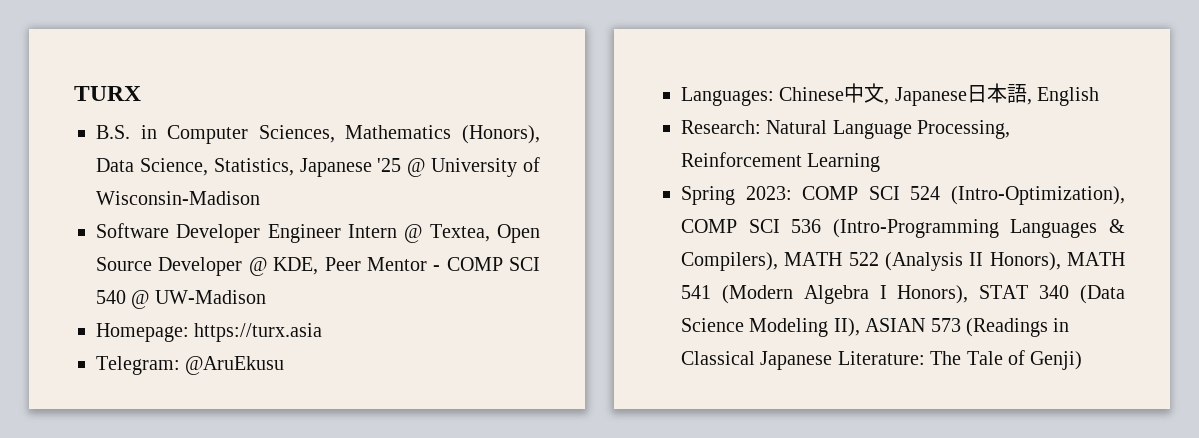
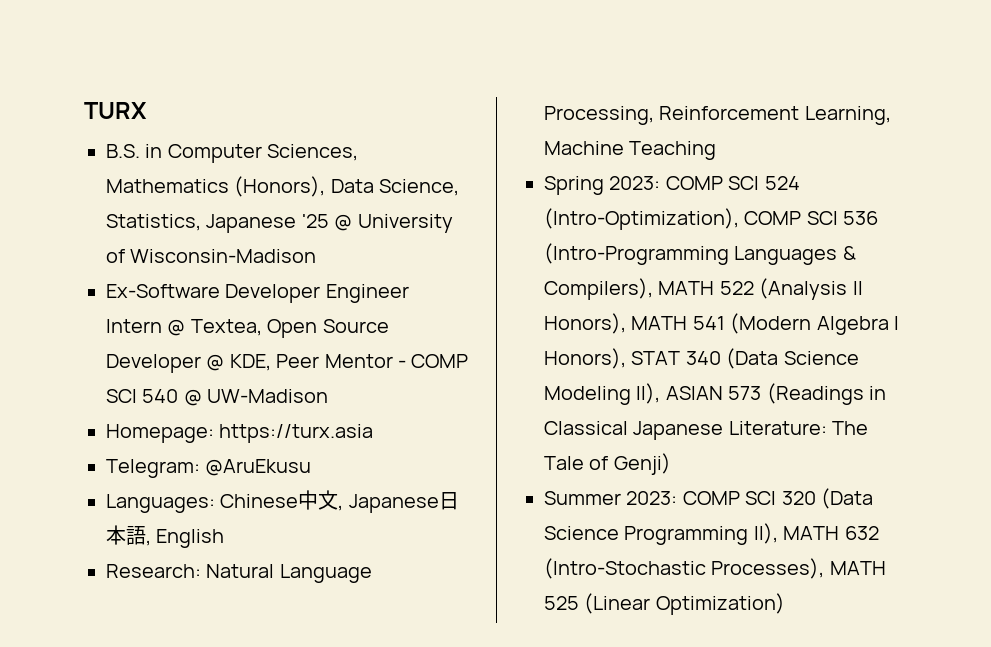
- Software Developer Engineer Intern @ Textea, Open Source Developer @ KDE, Peer Mentor - COMP SCI 540 @ UW-Madison
+ Ex-Software Developer Engineer Intern @ Textea, Open Source Developer @ KDE, Peer Mentor - COMP SCI 540 @ UW-Madison
- Research: Natural Language Processing, Reinforcement Learning
+ Research: Natural Language Processing, Reinforcement Learning, Machine Teaching
+ Summer 2023: COMP SCI 320 (Data Science Programming II), MATH 632 (Intro-Stochastic Processes), MATH 525 (Linear Optimization)

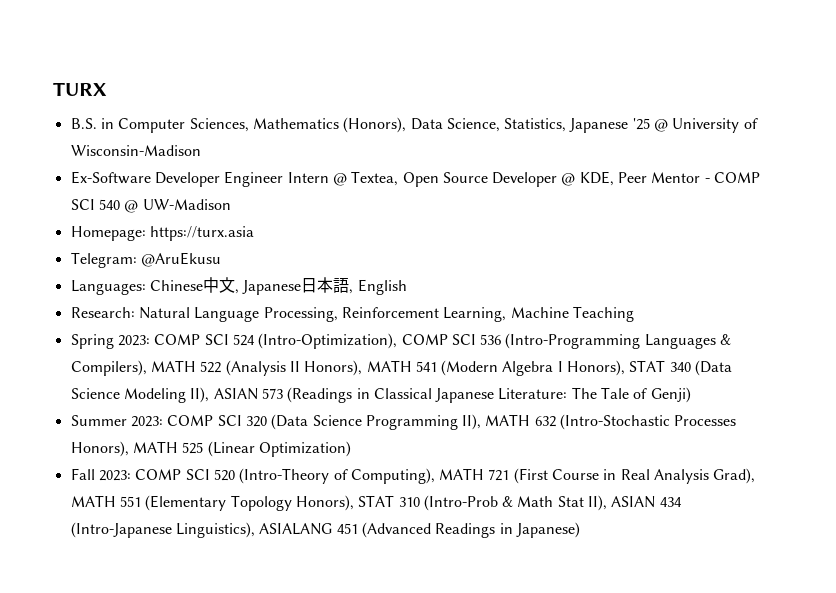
- Summer 2023: COMP SCI 320 (Data Science Programming II), MATH 632 (Intro-Stochastic Processes), MATH 525 (Linear Optimization)
+ Summer 2023: COMP SCI 320 (Data Science Programming II), MATH 632 (Intro-Stochastic Processes Honors), MATH 525 (Linear Optimization)
+ Fall 2023: COMP SCI 520 (Intro-Theory of Computing), MATH 721 (First Course in Real Analysis Grad), MATH 551 (Elementary Topology Honors), STAT 310 (Intro-Prob & Math Stat II), ASIAN 434 (Intro-Japanese Linguistics), ASIALANG 451 (Advanced Readings in Japanese)

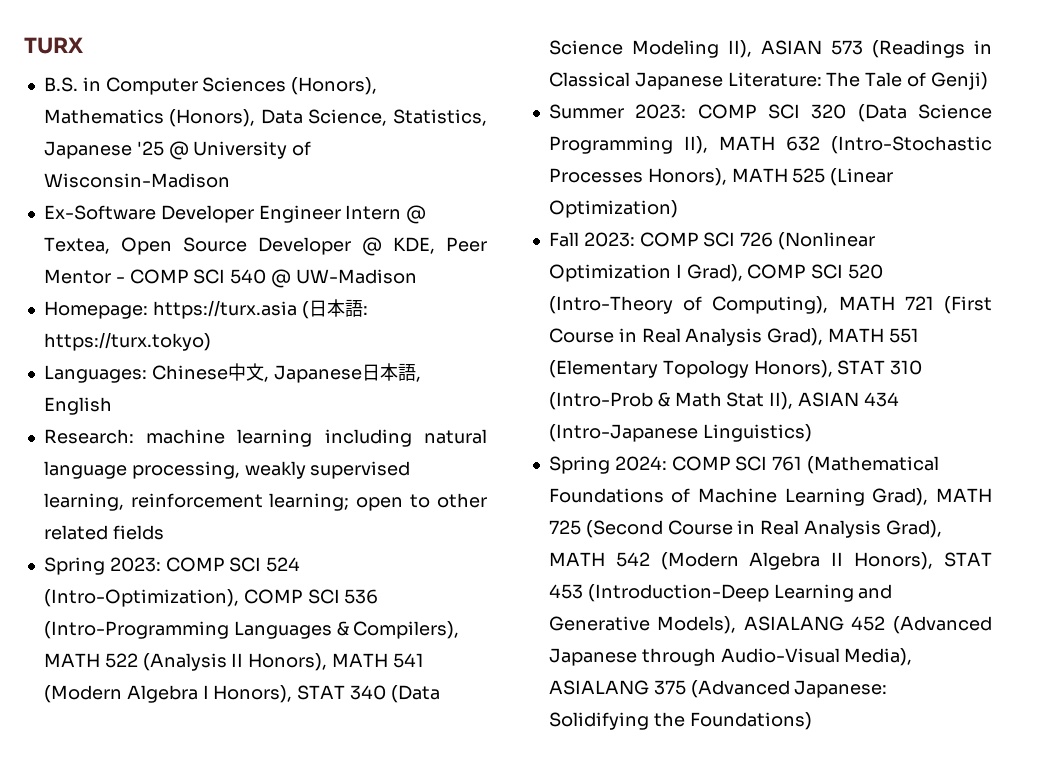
- B.S. in Computer Sciences, Mathematics (Honors), Data Science, Statistics, Japanese '25 @ University of Wisconsin-Madison
+ B.S. in Computer Sciences (Honors), Mathematics (Honors), Data Science, Statistics, Japanese '25 @ University of Wisconsin-Madison
- Homepage: https://turx.asia
- Telegram: @AruEkusu
+ Homepage: https://turx.asia (日本語: https://turx.tokyo)
- Research: Natural Language Processing, Reinforcement Learning, Machine Teaching
+ Research: machine learning including natural language processing, weakly supervised learning, reinforcement learning; open to other related fields
- Fall 2023: COMP SCI 520 (Intro-Theory of Computing), MATH 721 (First Course in Real Analysis Grad), MATH 551 (Elementary Topology Honors), STAT 310 (Intro-Prob & Math Stat II), ASIAN 434 (Intro-Japanese Linguistics), ASIALANG 451 (Advanced Readings in Japanese)
+ Fall 2023: COMP SCI 726 (Nonlinear Optimization I Grad), COMP SCI 520 (Intro-Theory of Computing), MATH 721 (First Course in Real Analysis Grad), MATH 551 (Elementary Topology Honors), STAT 310 (Intro-Prob & Math Stat II), ASIAN 434 (Intro-Japanese Linguistics)
+ Spring 2024: COMP SCI 761 (Mathematical Foundations of Machine Learning Grad), MATH 725 (Second Course in Real Analysis Grad), MATH 542 (Modern Algebra II Honors), STAT 453 (Introduction-Deep Learning and Generative Models), ASIALANG 452 (Advanced Japanese through Audio-Visual Media), ASIALANG 375 (Advanced Japanese: Solidifying the Foundations)

